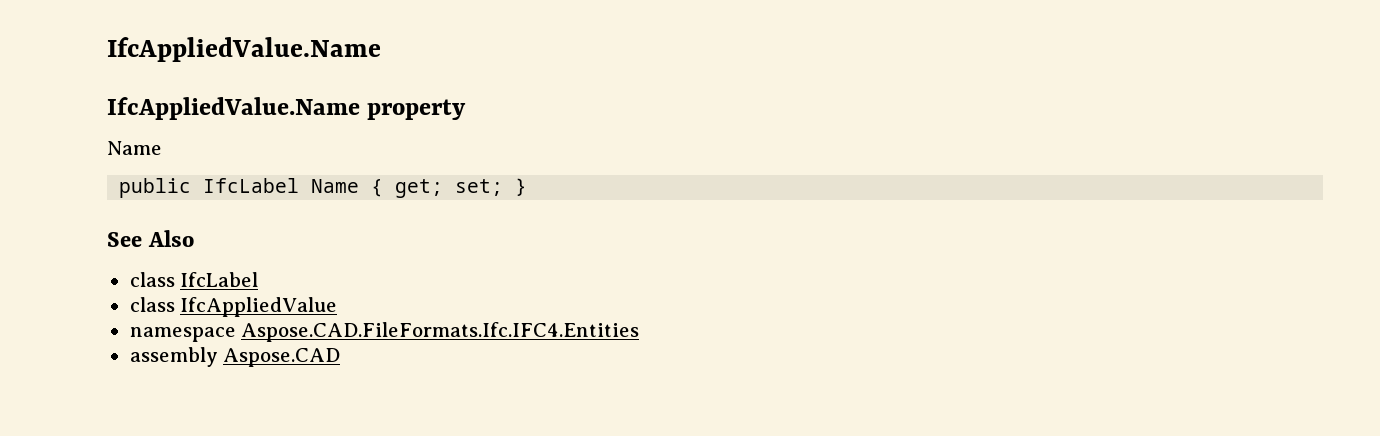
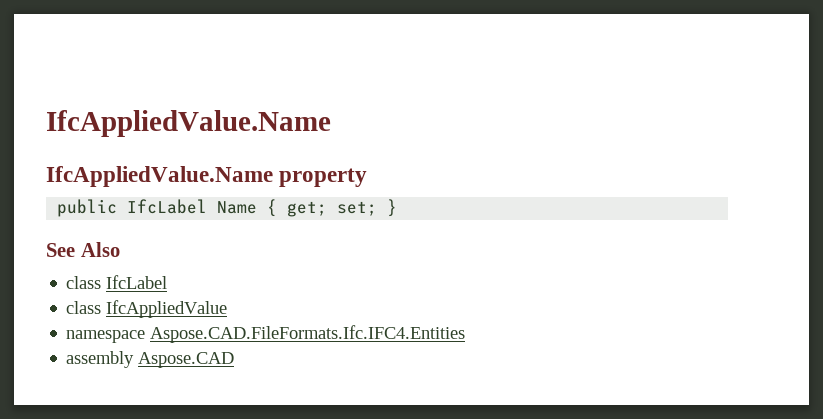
  IfcAppliedValue.Name property
- Name

